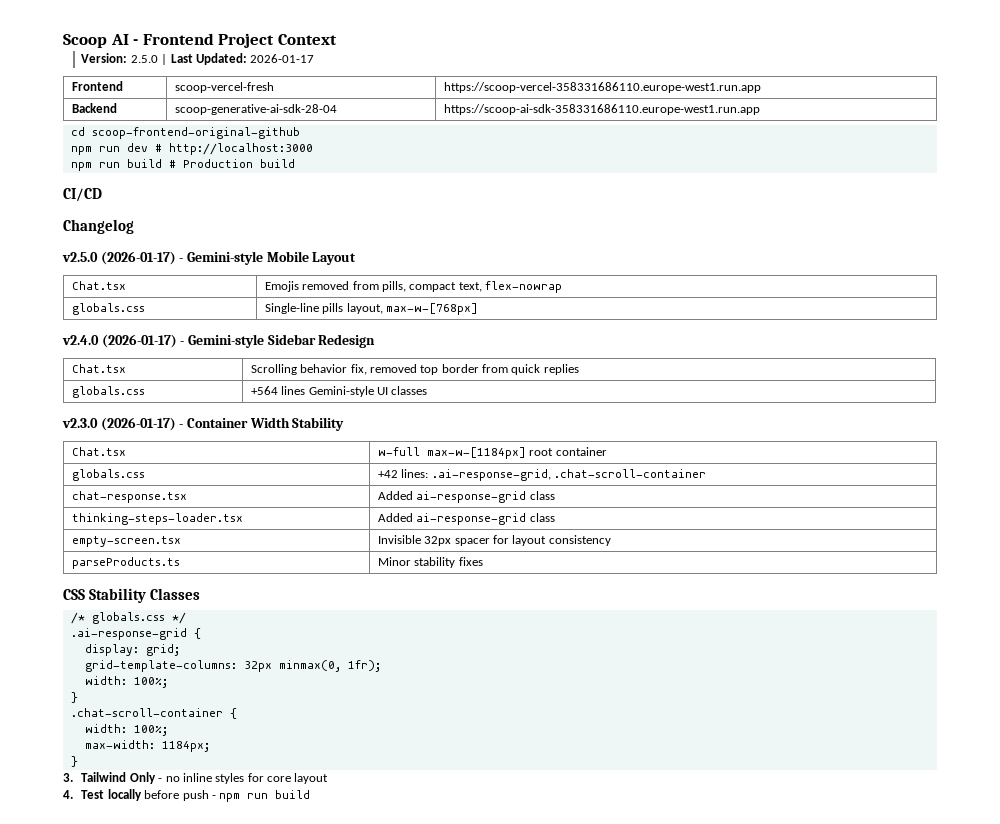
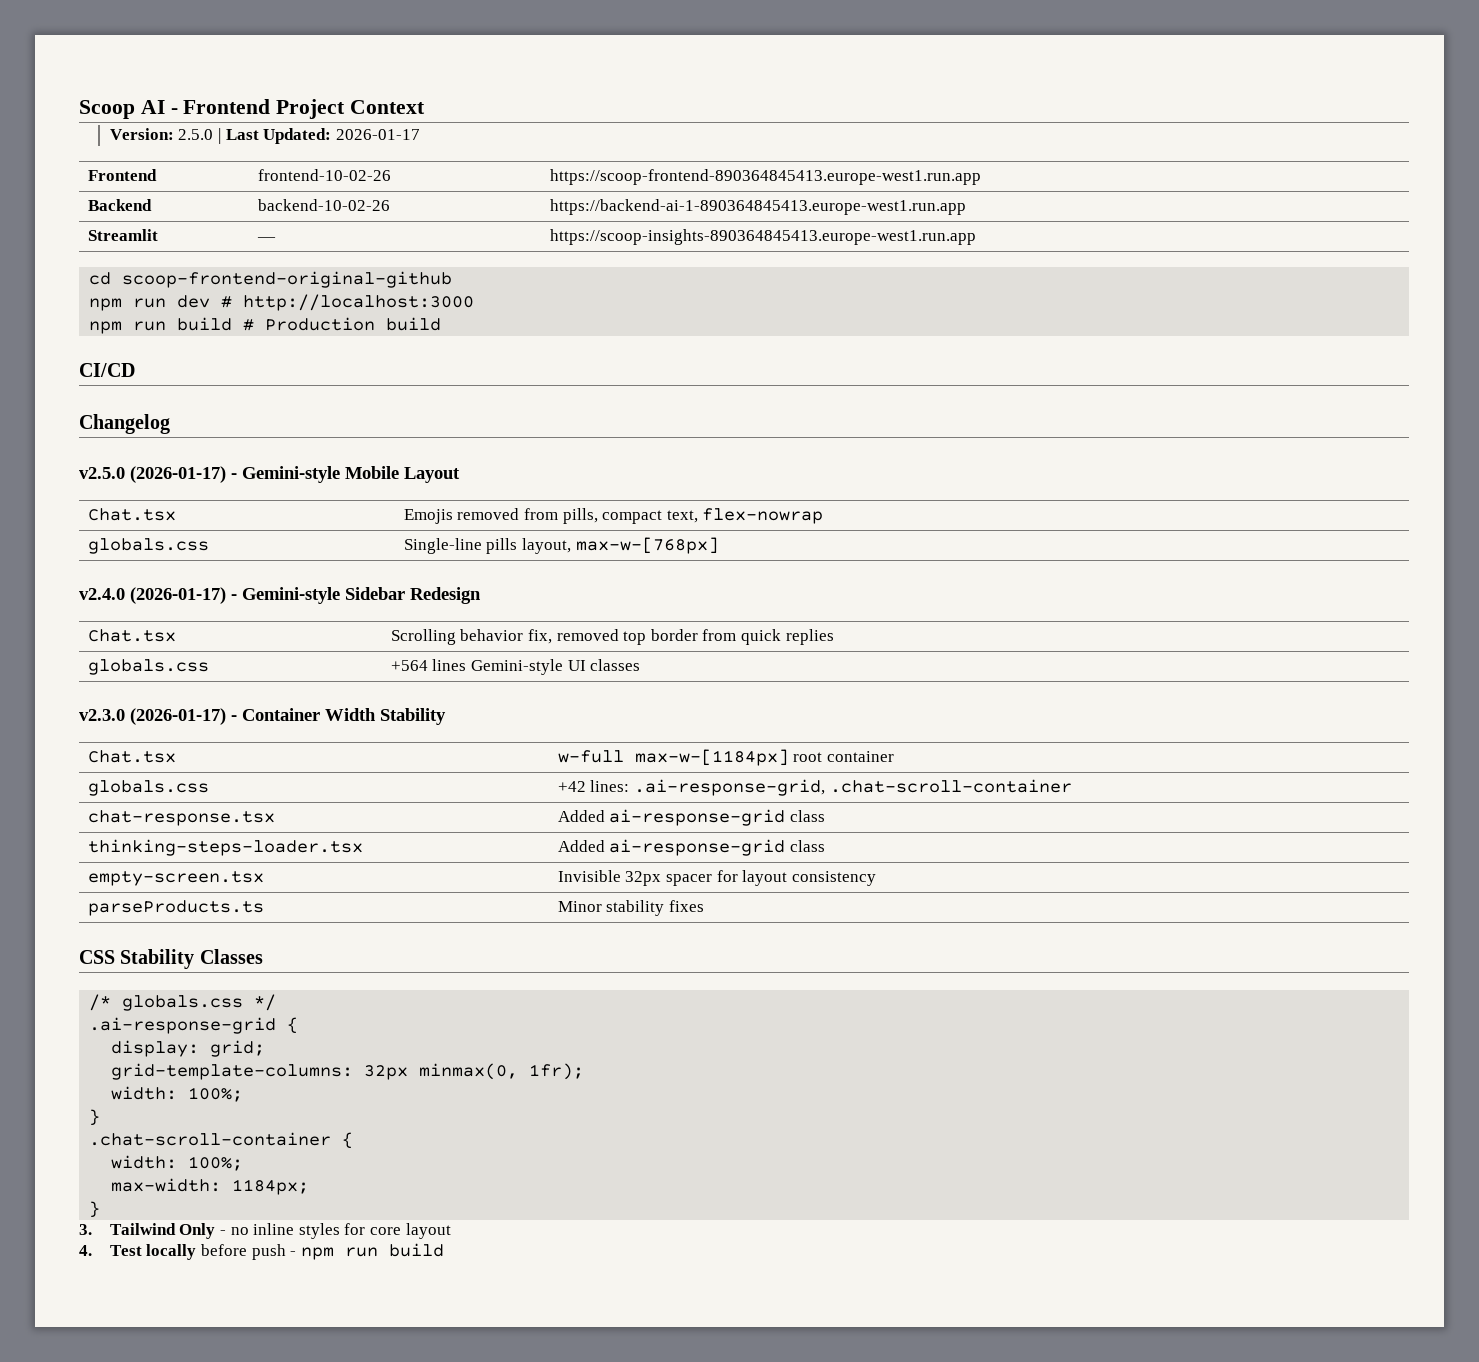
- Frontend | scoop-vercel-fresh | https://scoop-vercel-358331686110.europe-west1.run.app
+ Frontend | frontend-10-02-26 | https://scoop-frontend-890364845413.europe-west1.run.app
- Backend | scoop-generative-ai-sdk-28-04 | https://scoop-ai-sdk-358331686110.europe-west1.run.app
+ Backend | backend-10-02-26 | https://backend-ai-1-890364845413.europe-west1.run.app
+ Streamlit | — | https://scoop-insights-890364845413.europe-west1.run.app

